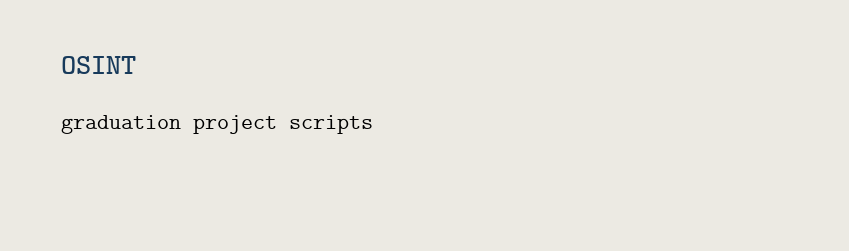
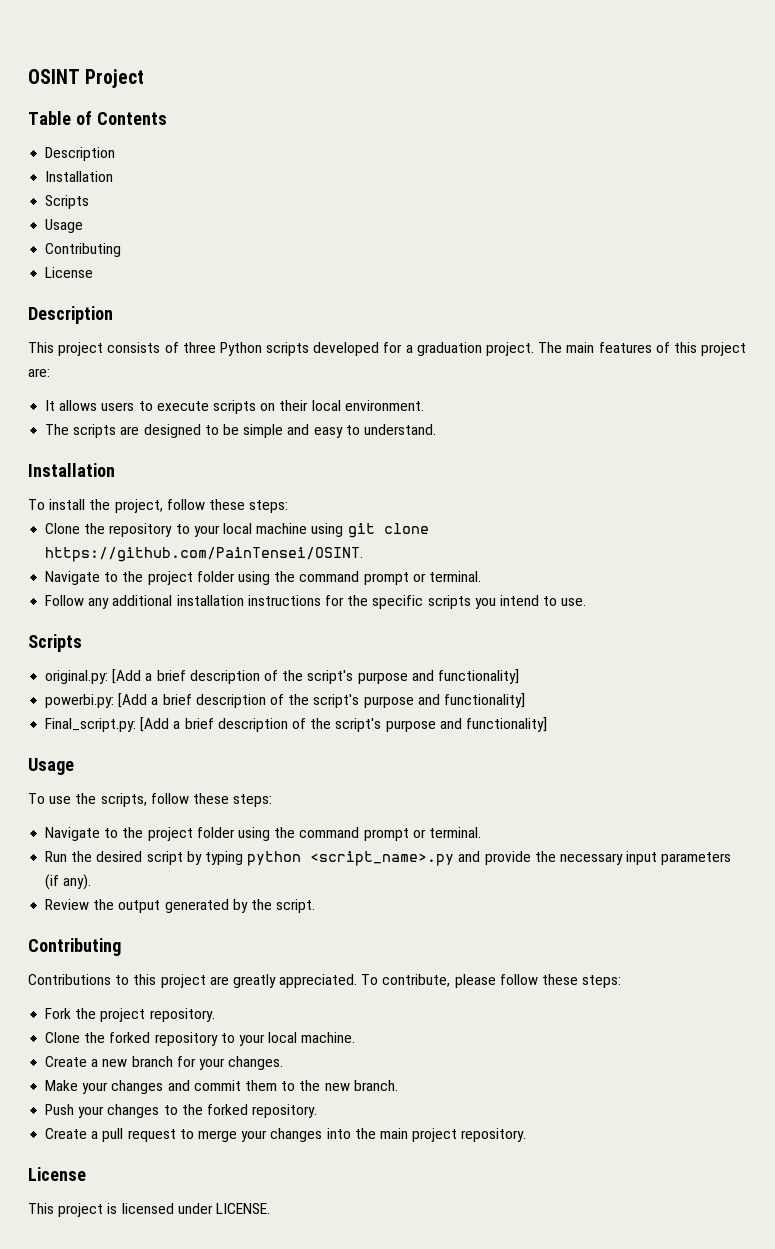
- OSINT
- graduation project scripts
+ OSINT Project
+ Table of Contents
+ Description
+ Installation
+ Scripts
+ Usage
+ Contributing
+ License
+ Description
+ This project consists of three Python scripts developed for a graduation project. The main features of this project are:
+ It allows users to execute scripts on their local environment.
+ The scripts are designed to be simple and easy to understand.
+ Installation
+ To install the project, follow these steps:
+ Clone the repository to your local machine using git clone https://github.com/PainTensei/OSINT.
+ Navigate to the project folder using the command prompt or terminal.
+ Follow any additional installation instructions for the specific scripts you intend to use.
+ Scripts
+ original.py: [Add a brief description of the script's purpose and functionality]
+ powerbi.py: [Add a brief description of the script's purpose and functionality]
+ Final_script.py: [Add a brief description of the script's purpose and functionality]
+ Usage
+ To use the scripts, follow these steps:
+ Navigate to the project folder using the command prompt or terminal.
+ Run the desired script by typing python <script_name>.py and provide the necessary input parameters (if any).
+ Review the output generated by the script.
+ Contributing
+ Contributions to this project are greatly appreciated. To contribute, please follow these steps:
+ Fork the project repository.
+ Clone the forked repository to your local machine.
+ Create a new branch for your changes.
+ Make your changes and commit them to the new branch.
+ Push your changes to the forked repository.
+ Create a pull request to merge your changes into the main project repository.
+ License
+ This project is licensed under LICENSE.

